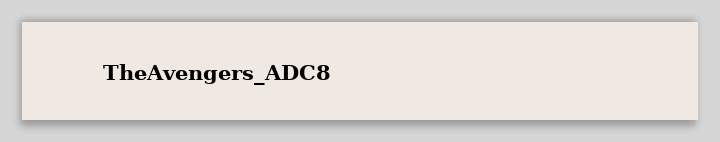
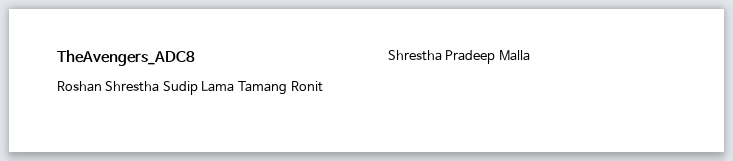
+ Roshan Shrestha Sudip Lama Tamang Ronit Shrestha Pradeep Malla

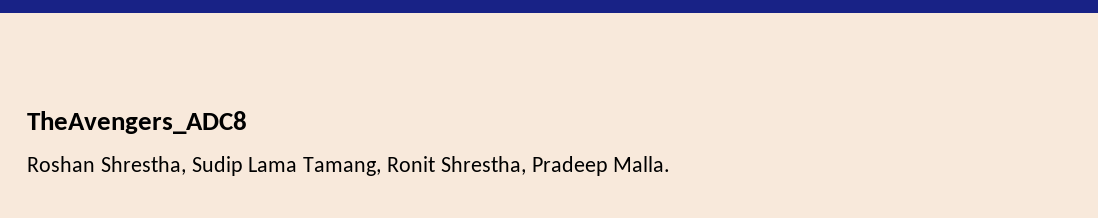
- Roshan Shrestha Sudip Lama Tamang Ronit Shrestha Pradeep Malla
+ Roshan Shrestha, Sudip Lama Tamang, Ronit Shrestha, Pradeep Malla.

